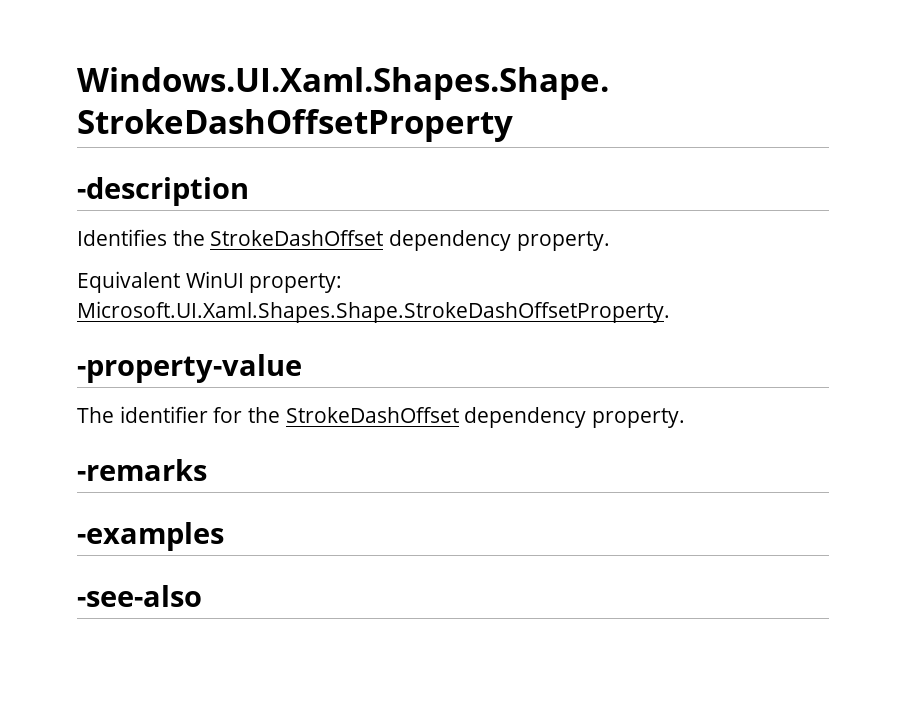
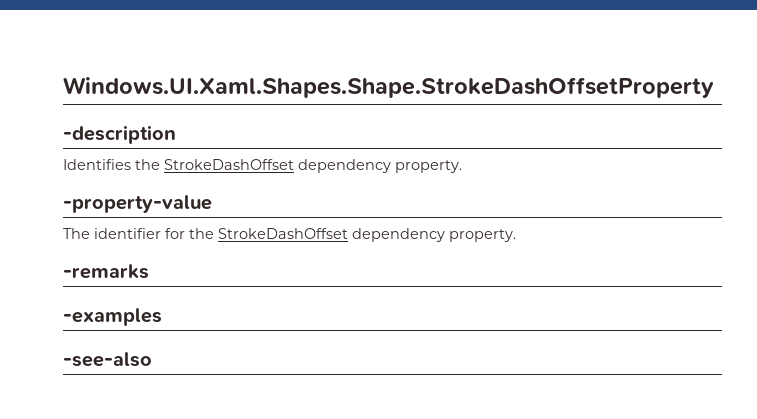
- Equivalent WinUI property: Microsoft.UI.Xaml.Shapes.Shape.StrokeDashOffsetProperty.

